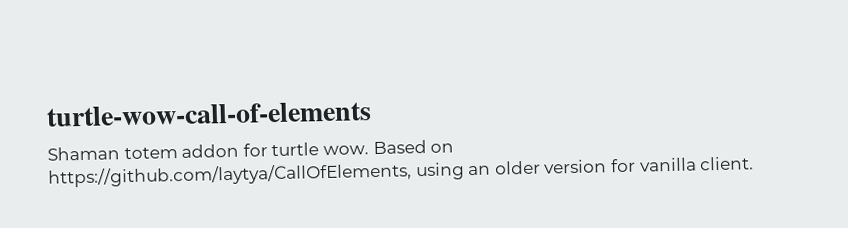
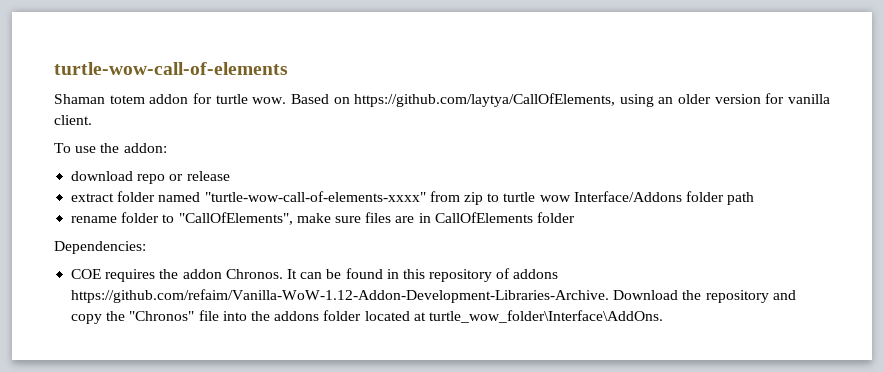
+ To use the addon:
+ download repo or release
+ extract folder named "turtle-wow-call-of-elements-xxxx" from zip to turtle wow Interface/Addons folder path
+ rename folder to "CallOfElements", make sure files are in CallOfElements folder
+ Dependencies:
+ COE requires the addon Chronos. It can be found in this repository of addons https://github.com/refaim/Vanilla-WoW-1.12-Addon-Development-Libraries-Archive. Download the repository and copy the "Chronos" file into the addons folder located at turtle_wow_folder\Interface\AddOns.

